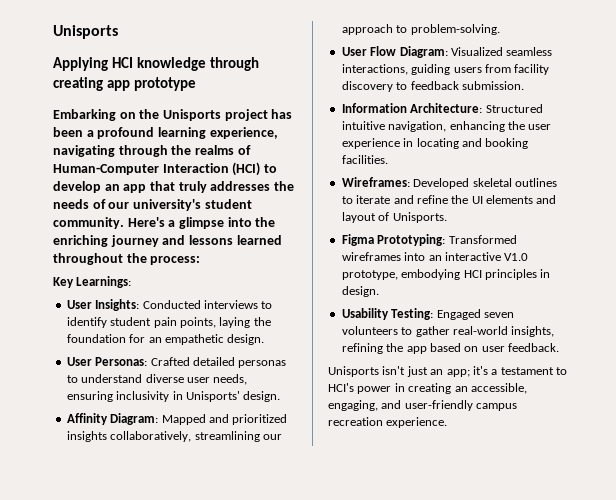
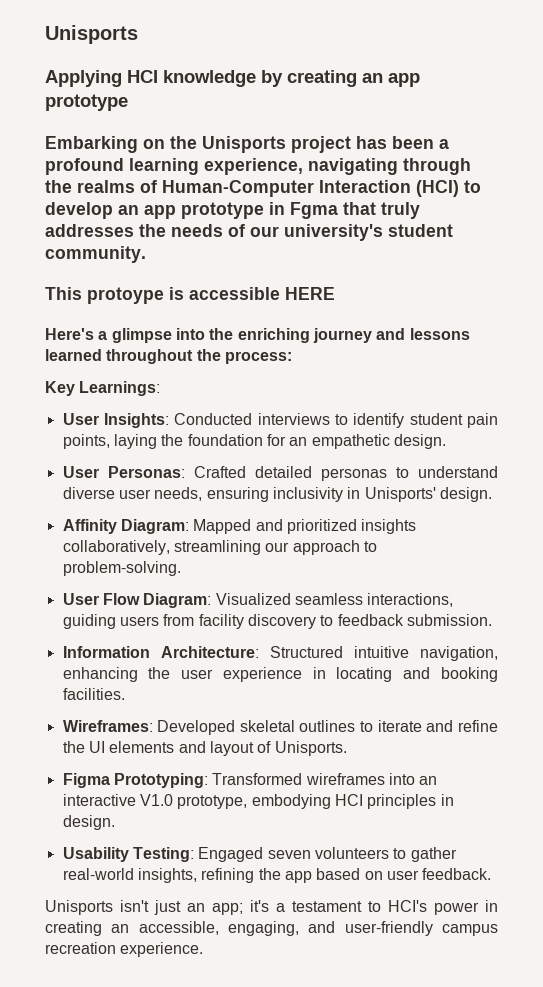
- Applying HCI knowledge through creating app prototype
+ Applying HCI knowledge by creating an app prototype
- Embarking on the Unisports project has been a profound learning experience, navigating through the realms of Human-Computer Interaction (HCI) to develop an app that truly addresses the needs of our university's student community. Here's a glimpse into the enriching journey and lessons learned throughout the process:
+ Embarking on the Unisports project has been a profound learning experience, navigating through the realms of Human-Computer Interaction (HCI) to develop an app prototype in Fgma that truly addresses the needs of our university's student community.
+ This protoype is accessible HERE
+ Here's a glimpse into the enriching journey and lessons learned throughout the process:

